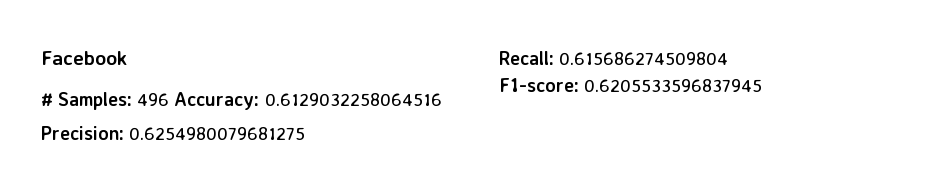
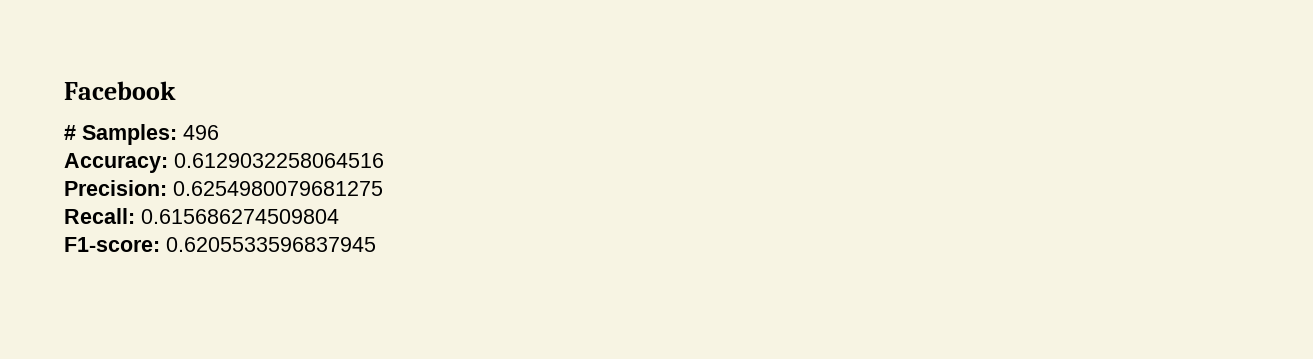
- # Samples: 496 Accuracy: 0.6129032258064516
+ # Samples: 496
+ Accuracy: 0.6129032258064516

